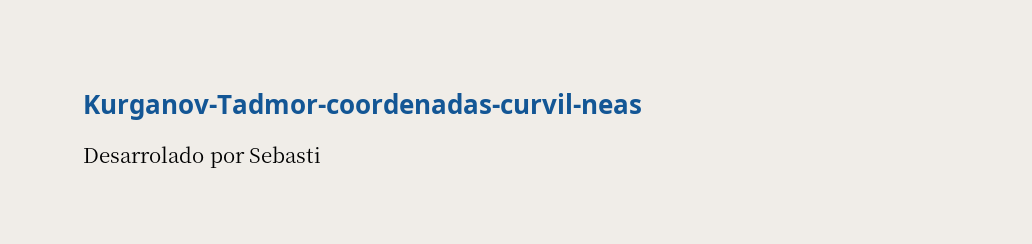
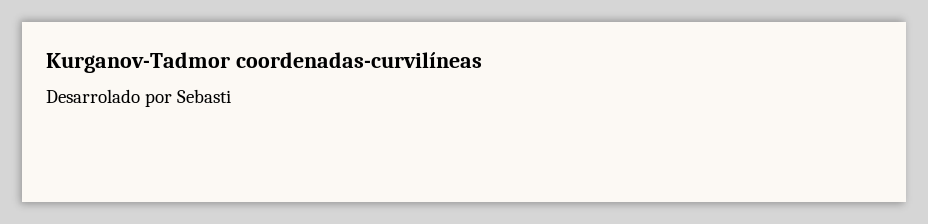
- Kurganov-Tadmor-coordenadas-curvil-neas
+ Kurganov-Tadmor coordenadas-curvilíneas

